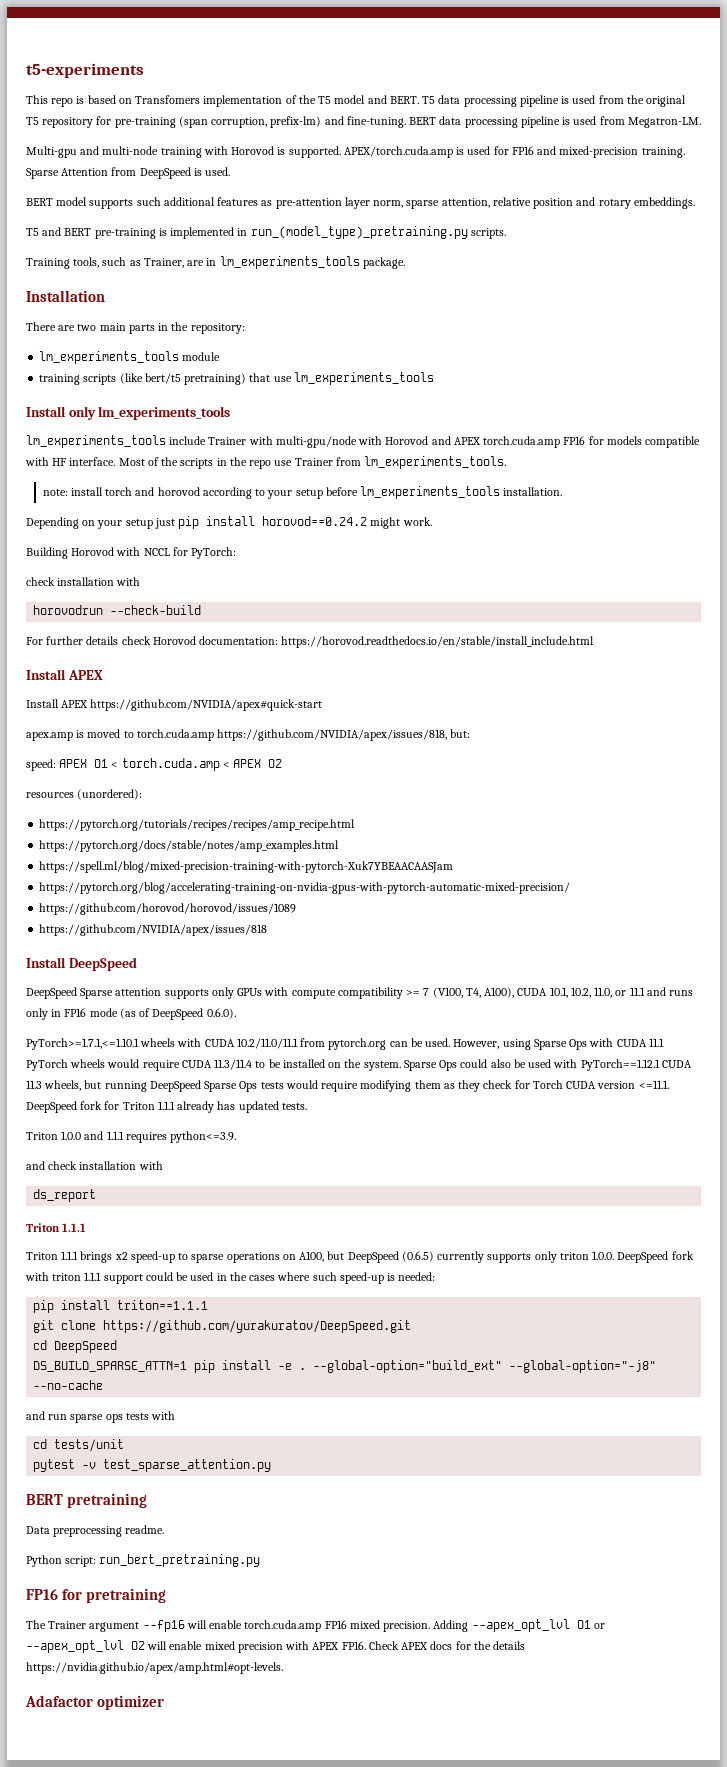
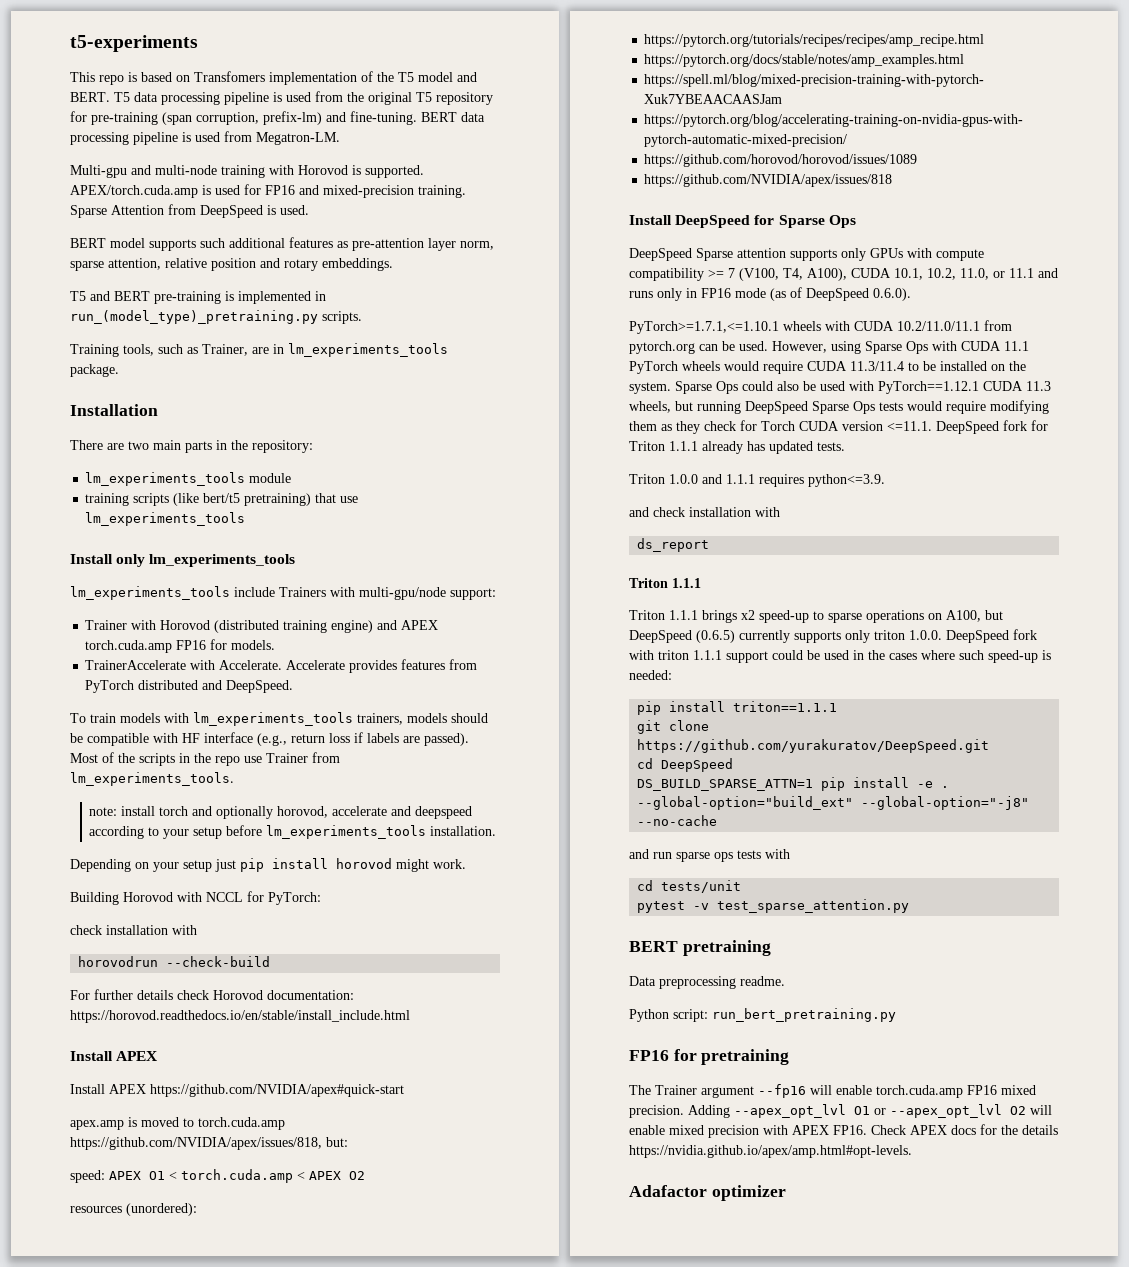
- lm_experiments_tools include Trainer with multi-gpu/node with Horovod and APEX torch.cuda.amp FP16 for models compatible with HF interface.
+ lm_experiments_tools include Trainers with multi-gpu/node support:
+ Trainer with Horovod (distributed training engine) and APEX torch.cuda.amp FP16 for models.
+ TrainerAccelerate with Accelerate. Accelerate provides features from PyTorch distributed and DeepSpeed.
+ To train models with lm_experiments_tools trainers, models should be compatible with HF interface (e.g., return loss if labels are passed).
- note: install torch and horovod according to your setup before lm_experiments_tools installation.
+ note: install torch and optionally horovod, accelerate and deepspeed according to your setup before lm_experiments_tools installation.
- Depending on your setup just pip install horovod==0.24.2 might work.
+ Depending on your setup just pip install horovod might work.
- Install DeepSpeed
+ Install DeepSpeed for Sparse Ops

